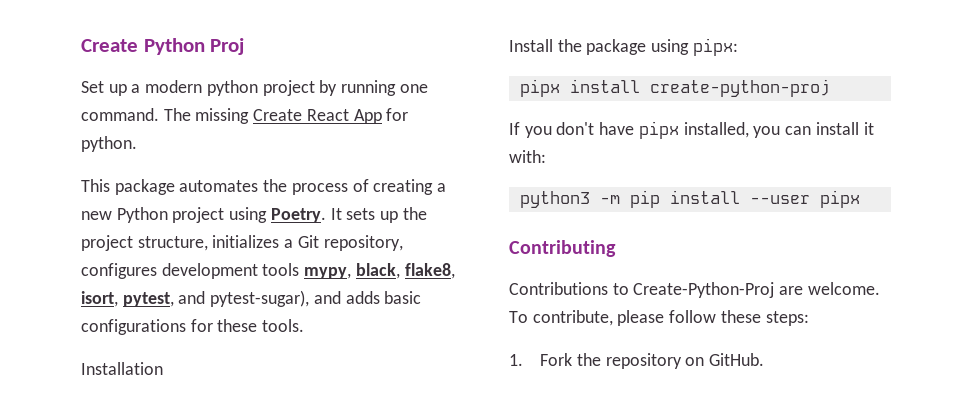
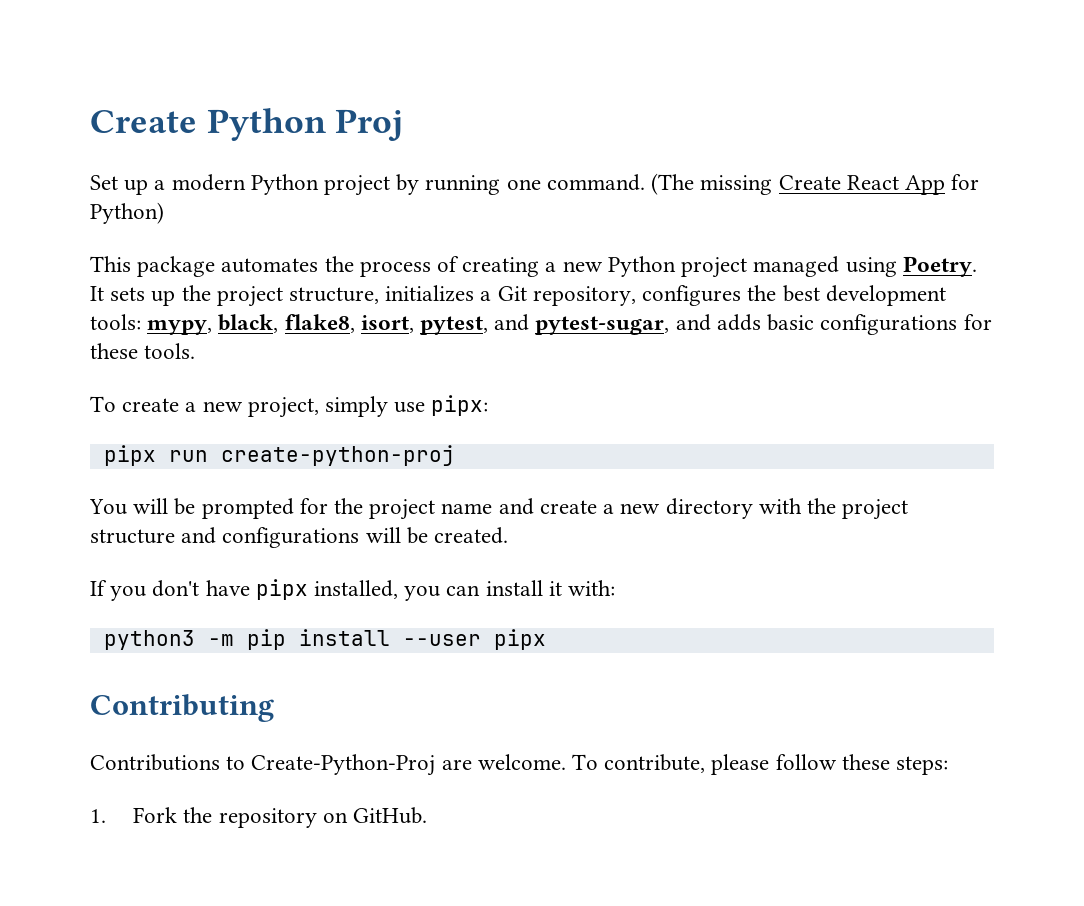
- Set up a modern python project by running one command.
+ Set up a modern Python project by running one command.
- The missing Create React App for python.
+ (The missing Create React App for Python)
- This package automates the process of creating a new Python project using Poetry.
+ This package automates the process of creating a new Python project managed using Poetry.
- It sets up the project structure, initializes a Git repository, configures development tools mypy, black, flake8, isort, pytest, and pytest-sugar), and adds basic configurations for these tools.
+ It sets up the project structure, initializes a Git repository, configures the best development tools: mypy, black, flake8, isort, pytest, and pytest-sugar, and adds basic configurations for these tools.
- Installation
- Install the package using pipx:
+ To create a new project, simply use pipx:
- pipx install create-python-proj
+ pipx run create-python-proj
+ You will be prompted for the project name and create a new directory with the project structure and configurations will be created.

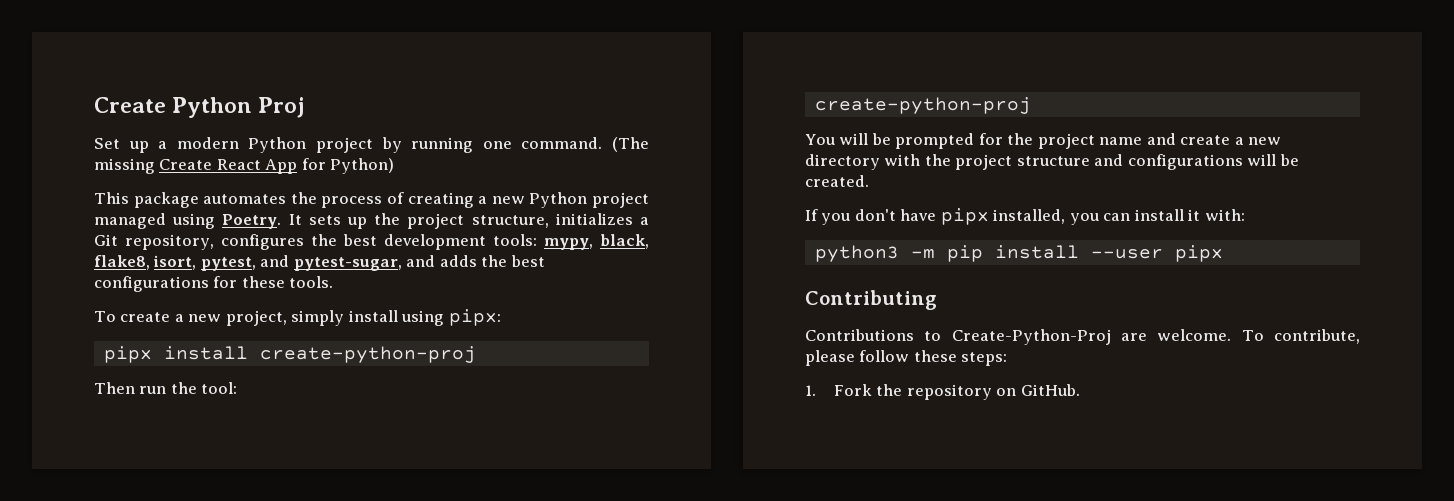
- It sets up the project structure, initializes a Git repository, configures the best development tools: mypy, black, flake8, isort, pytest, and pytest-sugar, and adds basic configurations for these tools.
+ It sets up the project structure, initializes a Git repository, configures the best development tools: mypy, black, flake8, isort, pytest, and pytest-sugar, and adds the best configurations for these tools.
- To create a new project, simply use pipx:
+ To create a new project, simply install using pipx:
- pipx run create-python-proj
+ pipx install create-python-proj
+ Then run the tool:
+ create-python-proj

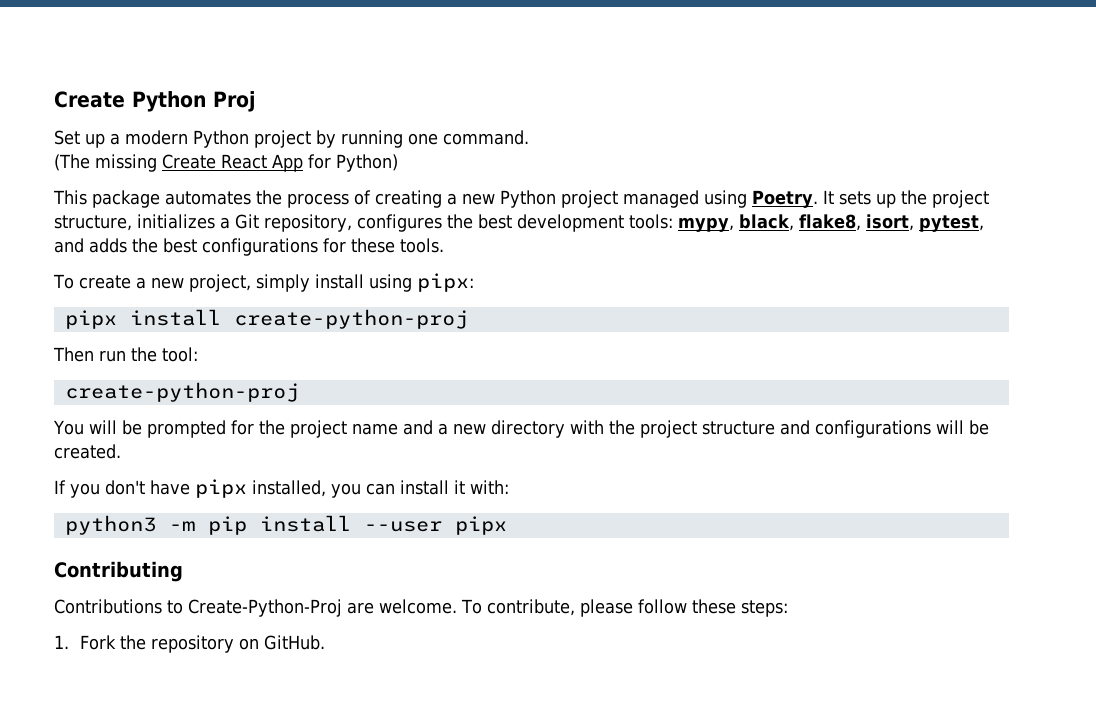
- Set up a modern Python project by running one command. (The missing Create React App for Python)
+ Set up a modern Python project by running one command.
+ (The missing Create React App for Python)
- It sets up the project structure, initializes a Git repository, configures the best development tools: mypy, black, flake8, isort, pytest, and pytest-sugar, and adds the best configurations for these tools.
+ It sets up the project structure, initializes a Git repository, configures the best development tools: mypy, black, flake8, isort, pytest, and adds the best configurations for these tools.
- You will be prompted for the project name and create a new directory with the project structure and configurations will be created.
+ You will be prompted for the project name and a new directory with the project structure and configurations will be created.

